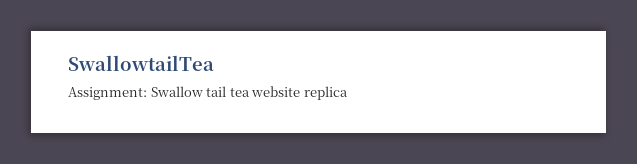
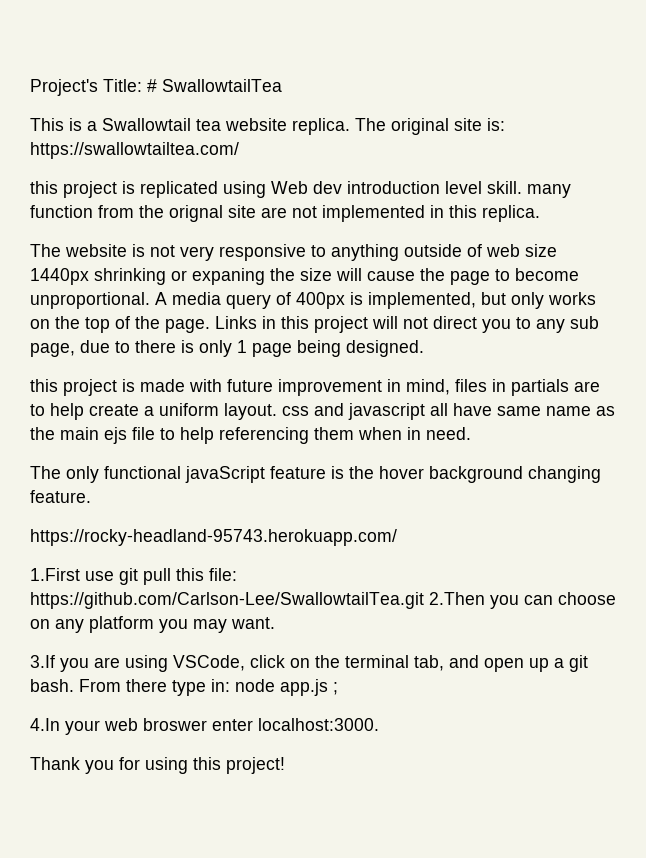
- SwallowtailTea
- Assignment: Swallow tail tea website replica
+ Project's Title: # SwallowtailTea
+ This is a Swallowtail tea website replica. The original site is: https://swallowtailtea.com/
+ this project is replicated using Web dev introduction level skill. many function from the orignal site are not implemented in this replica.
+ The website is not very responsive to anything outside of web size 1440px shrinking or expaning the size will cause the page to become unproportional. A media query of 400px is implemented, but only works on the top of the page. Links in this project will not direct you to any sub page, due to there is only 1 page being designed.
+ this project is made with future improvement in mind, files in partials are to help create a uniform layout. css and javascript all have same name as the main ejs file to help referencing them when in need.
+ The only functional javaScript feature is the hover background changing feature.
+ https://rocky-headland-95743.herokuapp.com/
+ 1.First use git pull this file: https://github.com/Carlson-Lee/SwallowtailTea.git 2.Then you can choose on any platform you may want.
+ 3.If you are using VSCode, click on the terminal tab, and open up a git bash. From there type in: node app.js ;
+ 4.In your web broswer enter localhost:3000.
+ Thank you for using this project!

